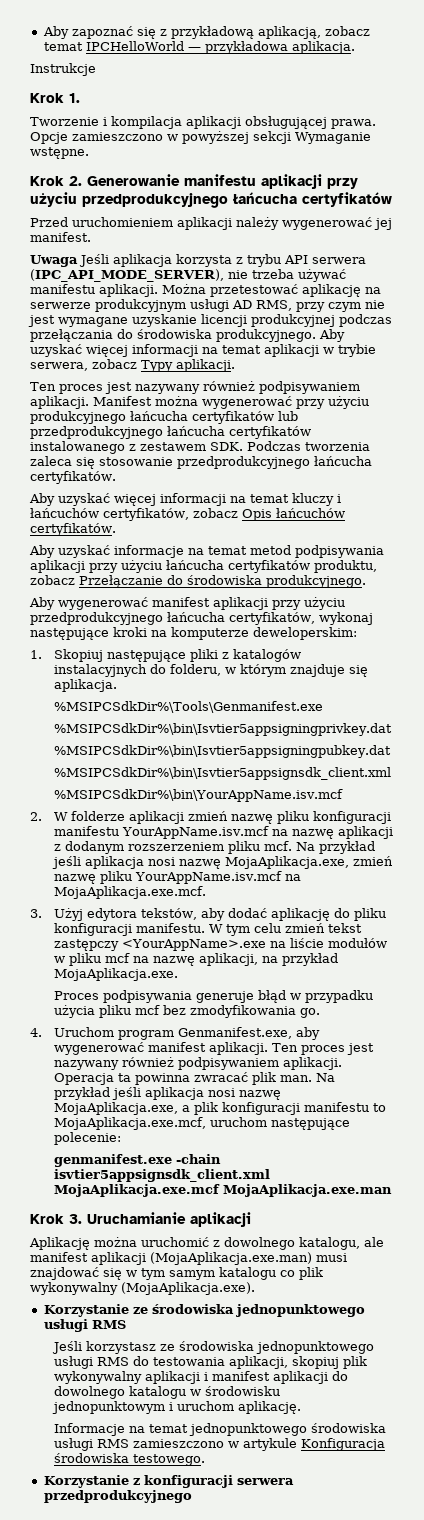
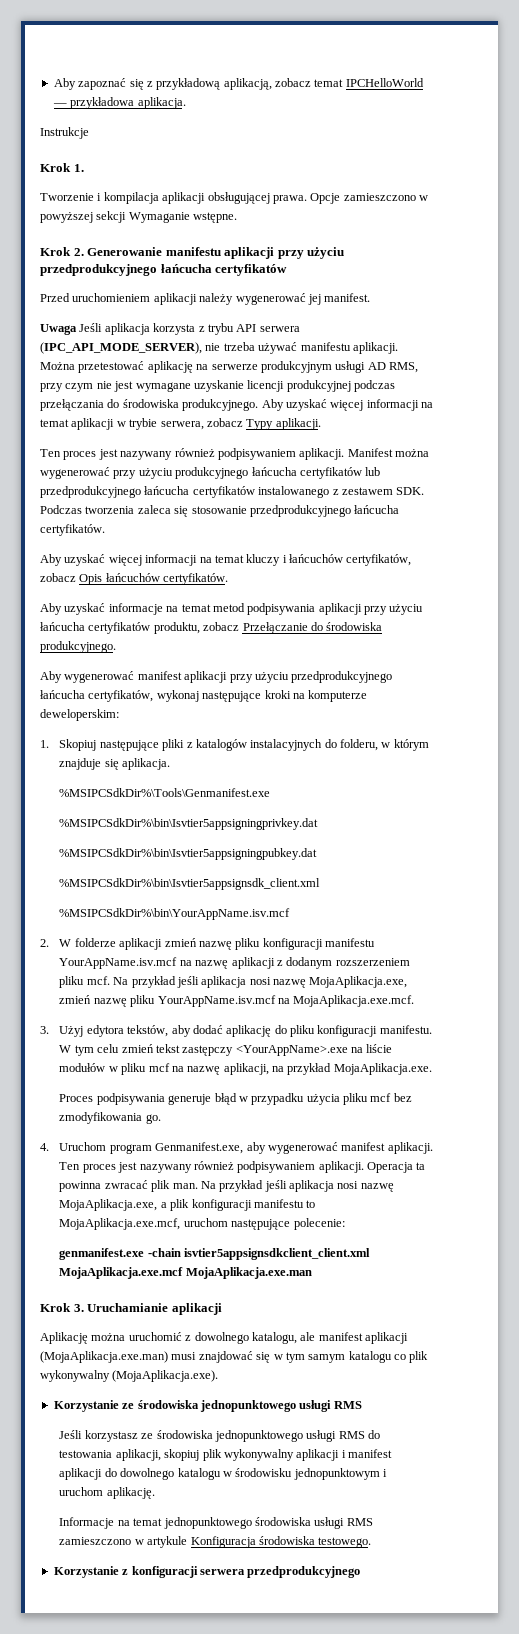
- genmanifest.exe -chain isvtier5appsignsdk_client.xml MojaAplikacja.exe.mcf MojaAplikacja.exe.man
+ genmanifest.exe -chain isvtier5appsignsdkclient_client.xml MojaAplikacja.exe.mcf MojaAplikacja.exe.man

